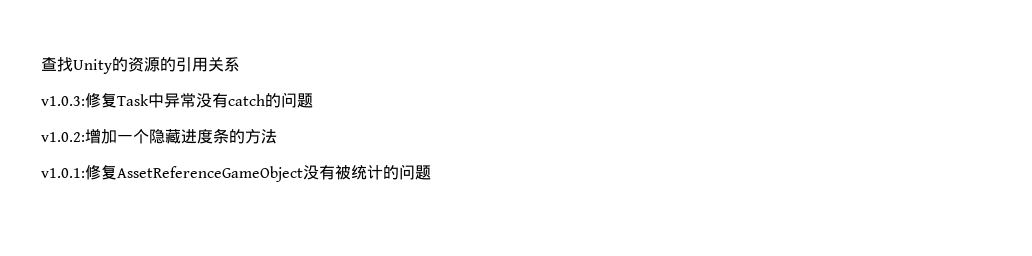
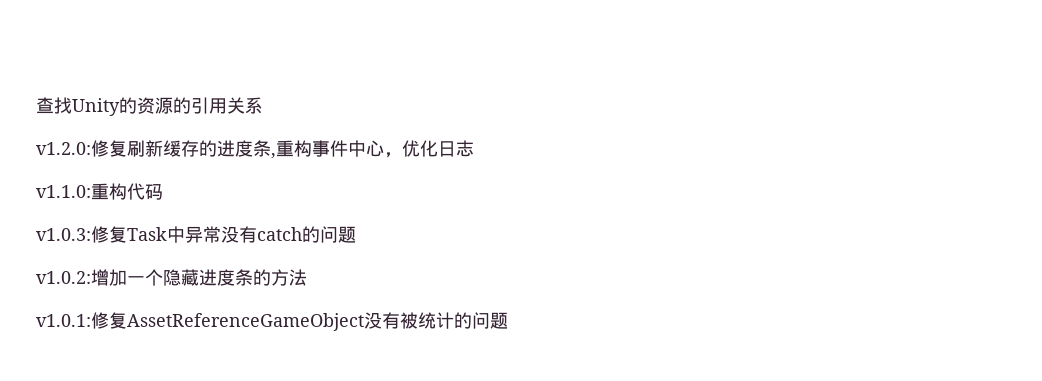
+ v1.2.0:修复刷新缓存的进度条,重构事件中心，优化日志
+ v1.1.0:重构代码

